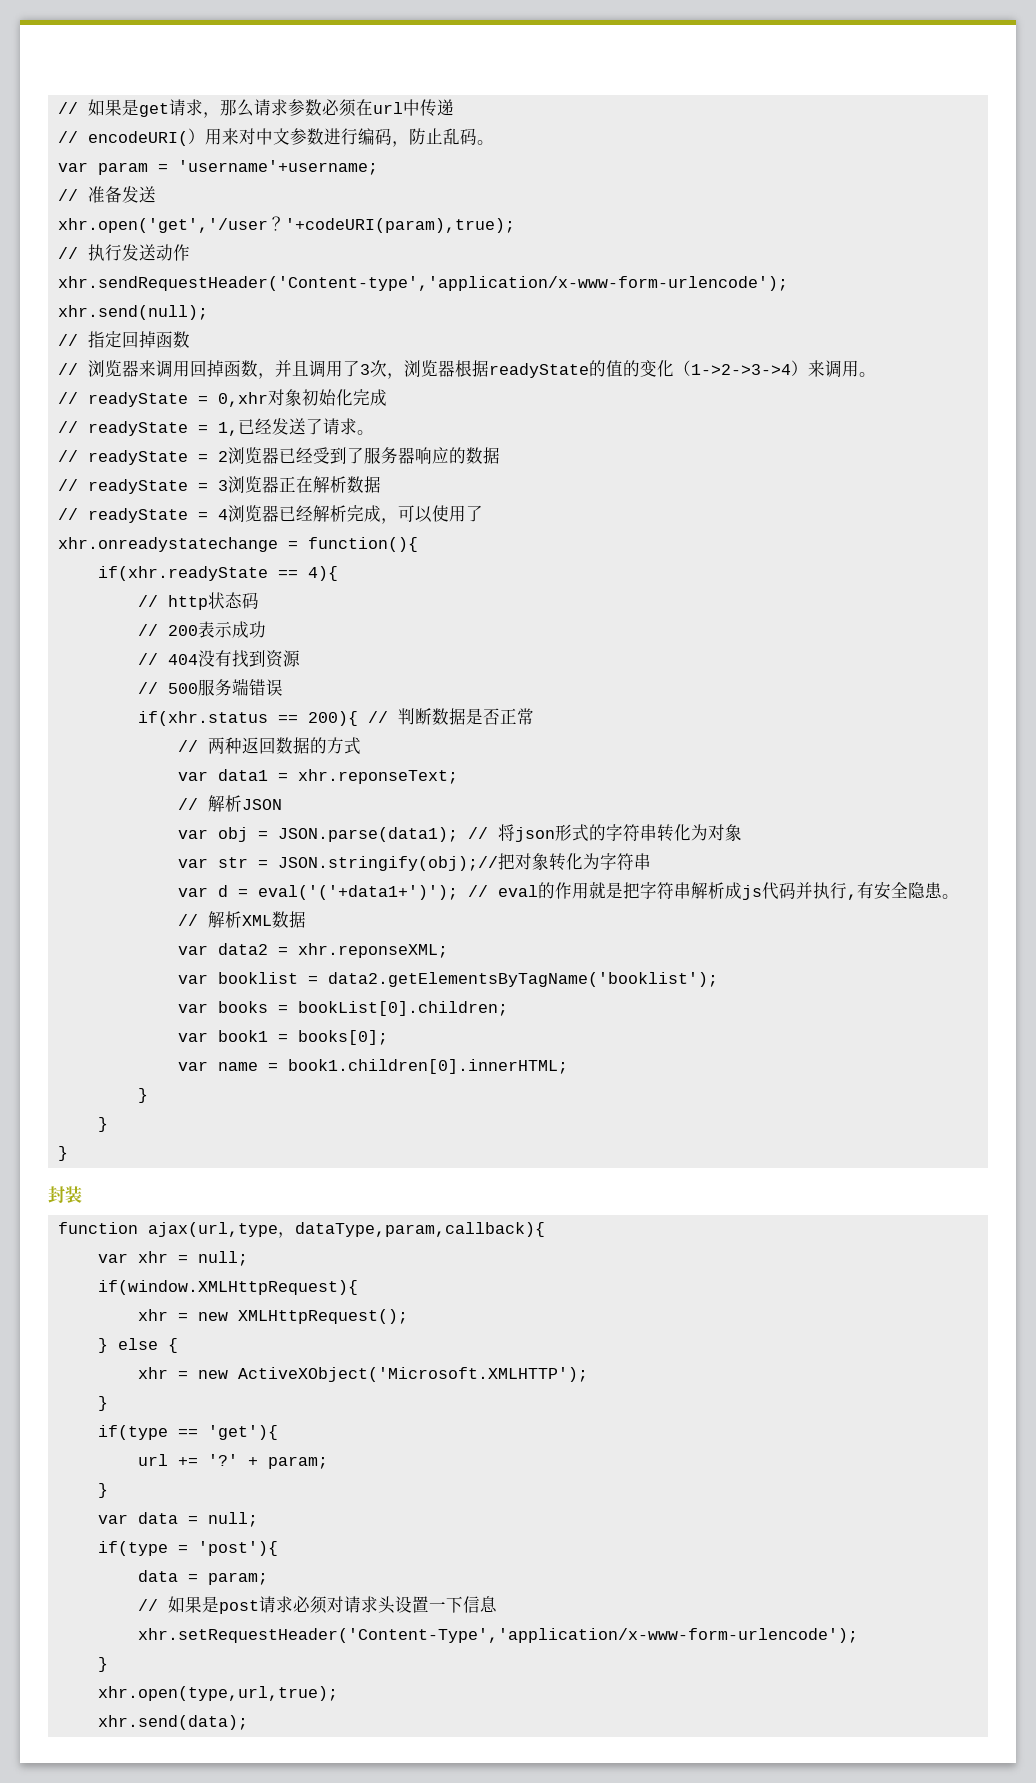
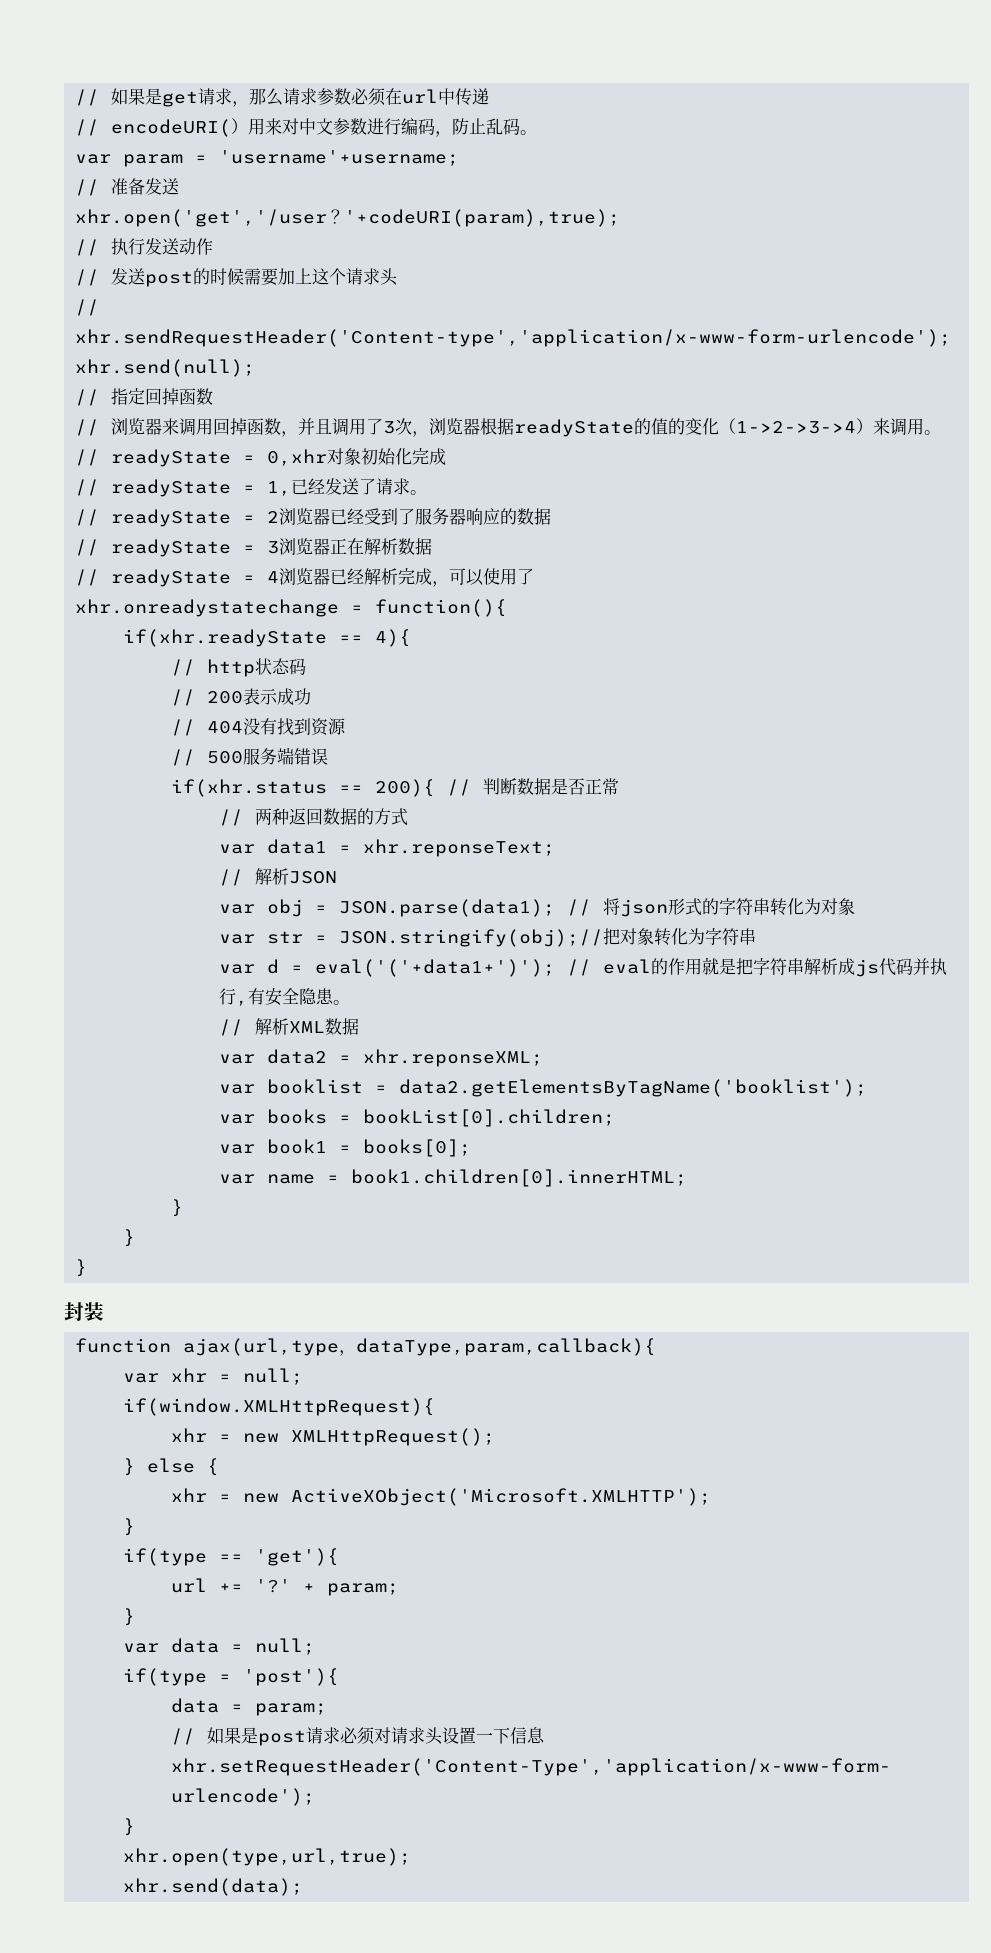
- xhr.sendRequestHeader('Content-type','application/x-www-form-urlencode');
+ // 发送post的时候需要加上这个请求头
+ // xhr.sendRequestHeader('Content-type','application/x-www-form-urlencode');

